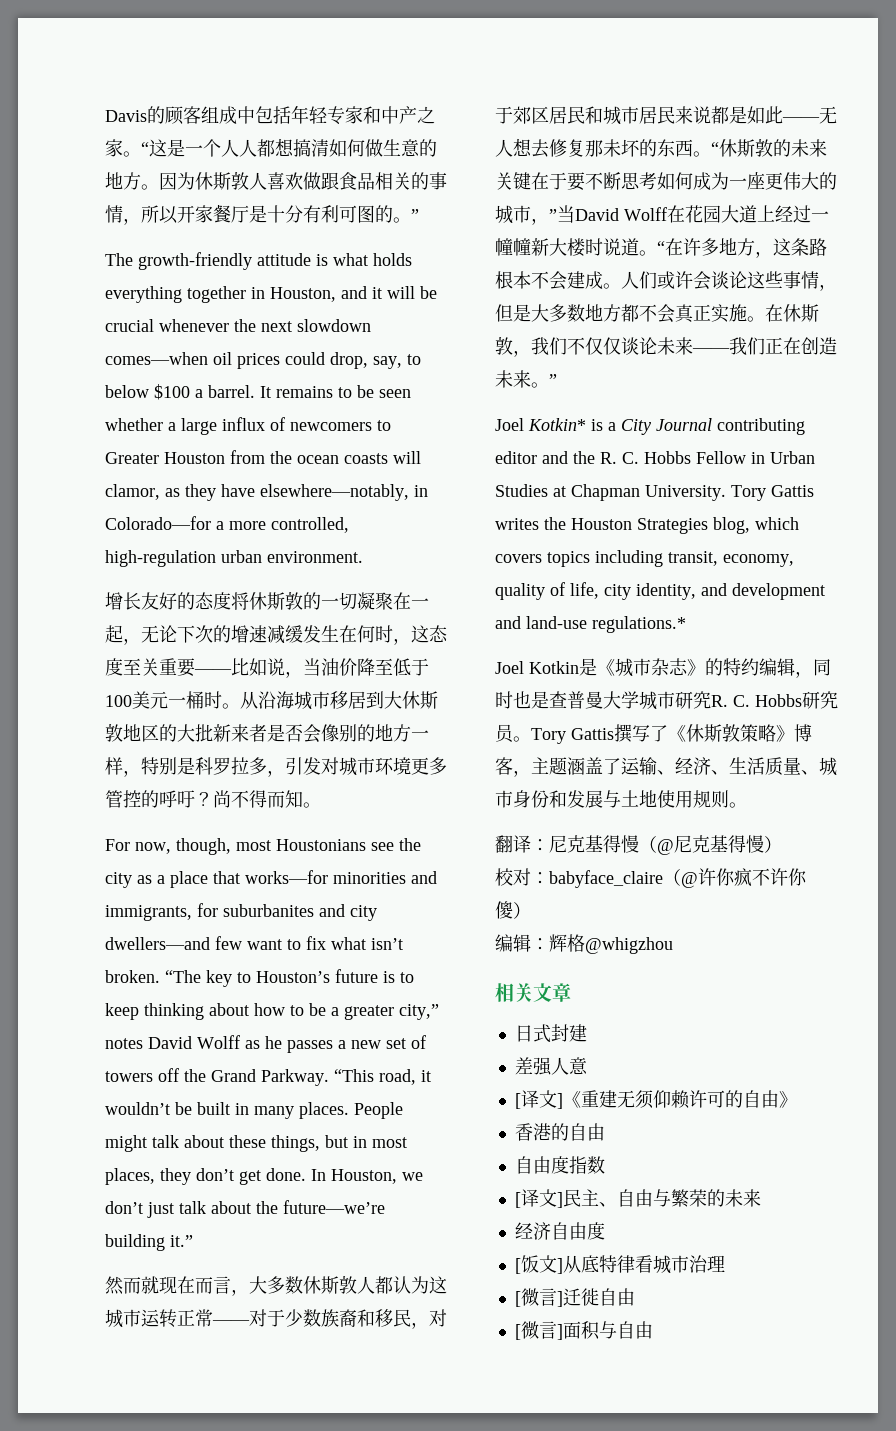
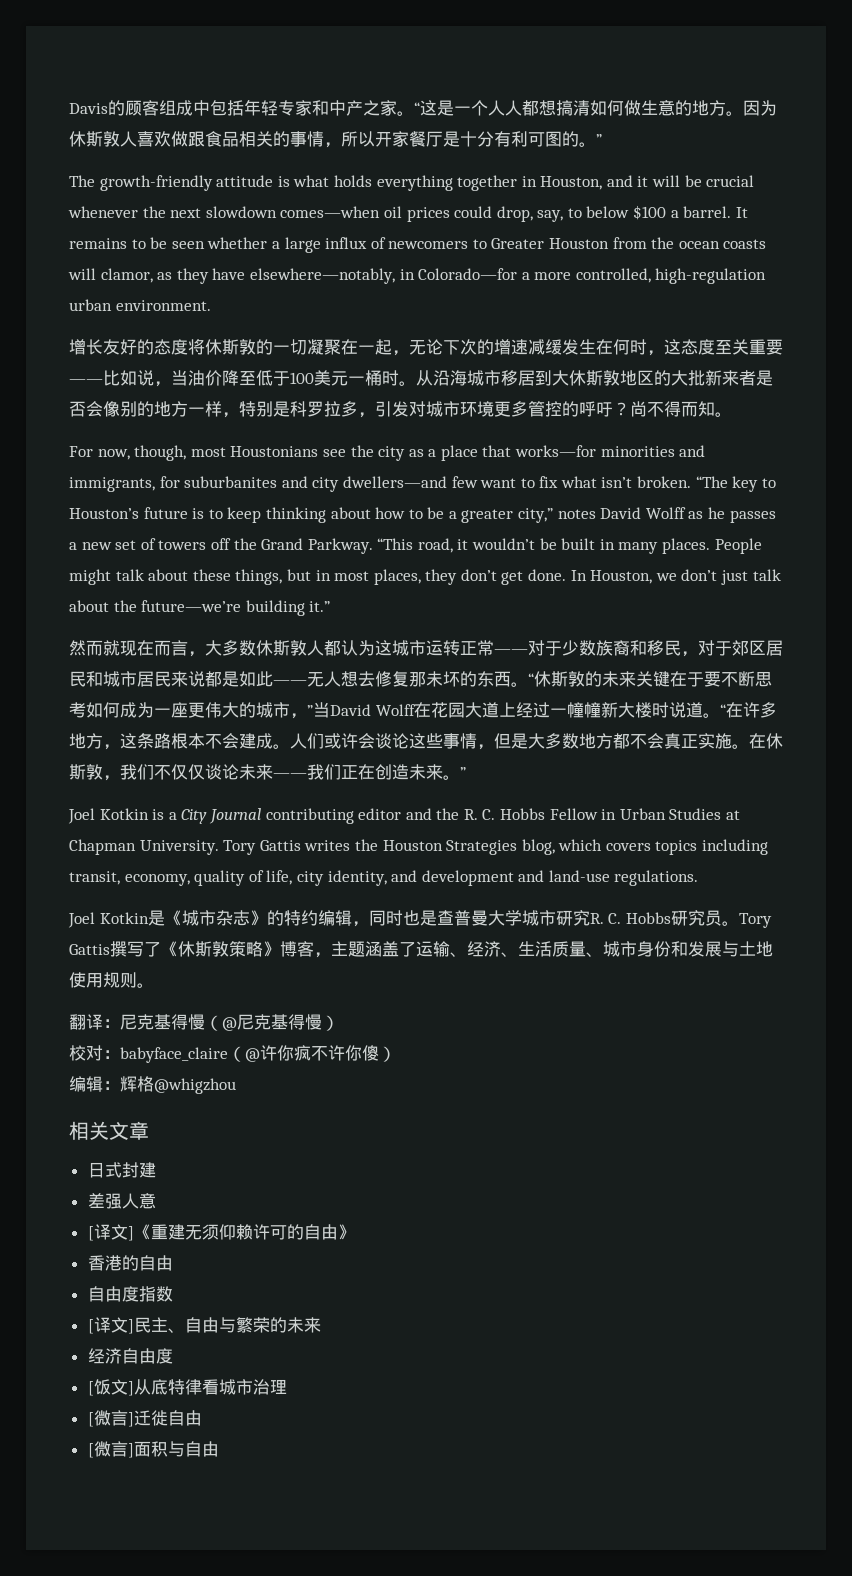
- Joel Kotkin* is a City Journal contributing editor and the R. C. Hobbs Fellow in Urban Studies at Chapman University.
+ Joel Kotkin is a City Journal contributing editor and the R. C. Hobbs Fellow in Urban Studies at Chapman University.
- Tory Gattis writes the Houston Strategies blog, which covers topics including transit, economy, quality of life, city identity, and development and land-use regulations.*
+ Tory Gattis writes the Houston Strategies blog, which covers topics including transit, economy, quality of life, city identity, and development and land-use regulations.

